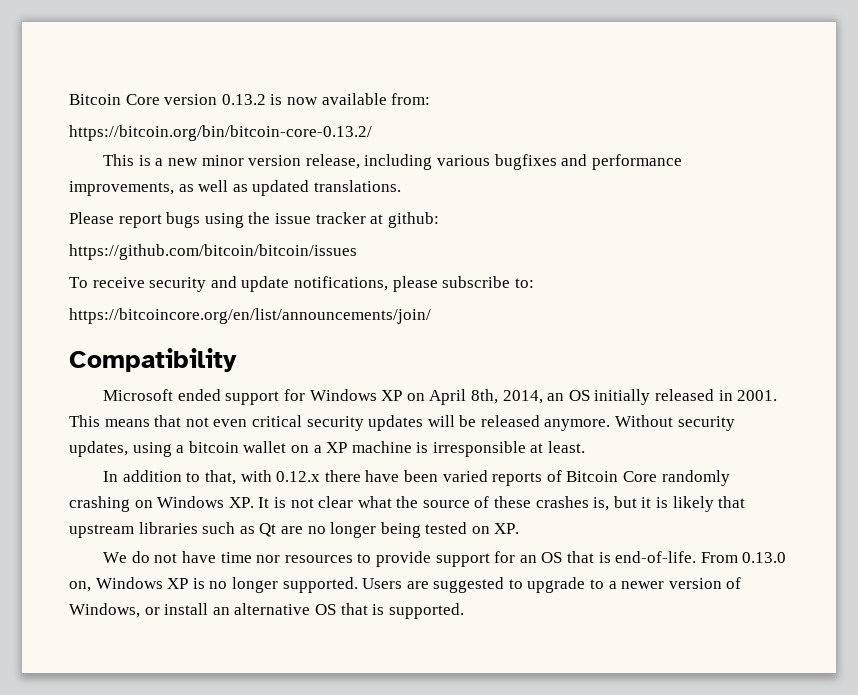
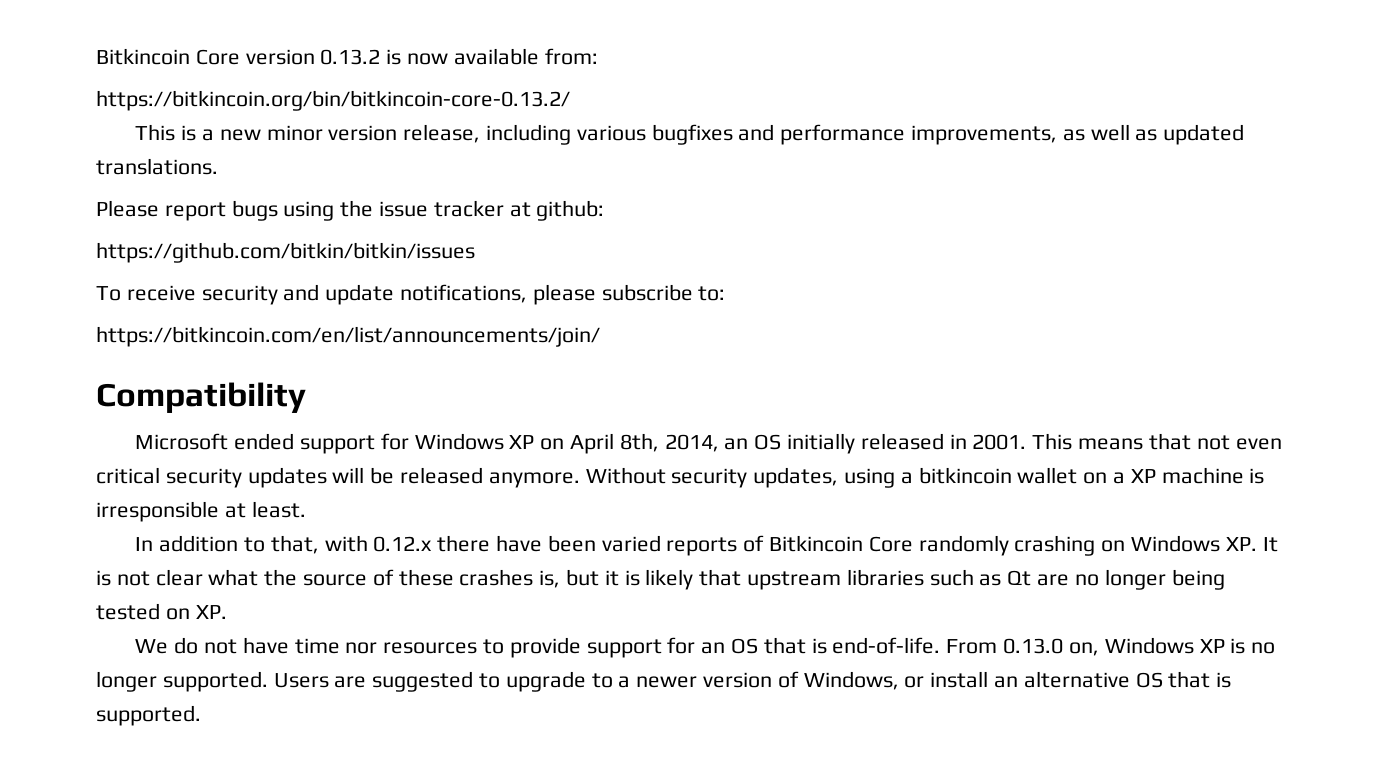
- Bitcoin Core version 0.13.2 is now available from:
+ Bitkincoin Core version 0.13.2 is now available from:
- https://bitcoin.org/bin/bitcoin-core-0.13.2/
+ https://bitkincoin.org/bin/bitkincoin-core-0.13.2/
- https://github.com/bitcoin/bitcoin/issues
+ https://github.com/bitkin/bitkin/issues
- https://bitcoincore.org/en/list/announcements/join/
+ https://bitkincoin.com/en/list/announcements/join/
- Without security updates, using a bitcoin wallet on a XP machine is irresponsible at least.
+ Without security updates, using a bitkincoin wallet on a XP machine is irresponsible at least.
- In addition to that, with 0.12.x there have been varied reports of Bitcoin Core randomly crashing on Windows XP. It is not clear what the source of these crashes is, but it is likely that upstream libraries such as Qt are no longer being tested on XP.
+ In addition to that, with 0.12.x there have been varied reports of Bitkincoin Core randomly crashing on Windows XP. It is not clear what the source of these crashes is, but it is likely that upstream libraries such as Qt are no longer being tested on XP.

